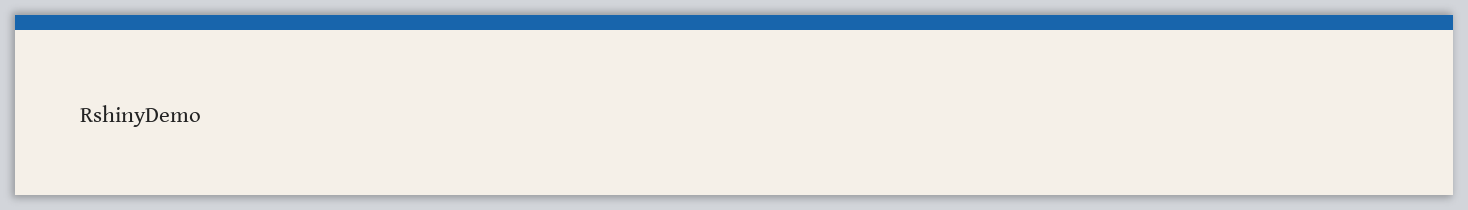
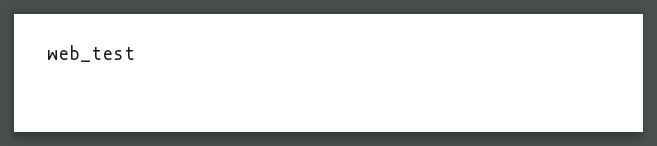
- RshinyDemo
+ web_test

